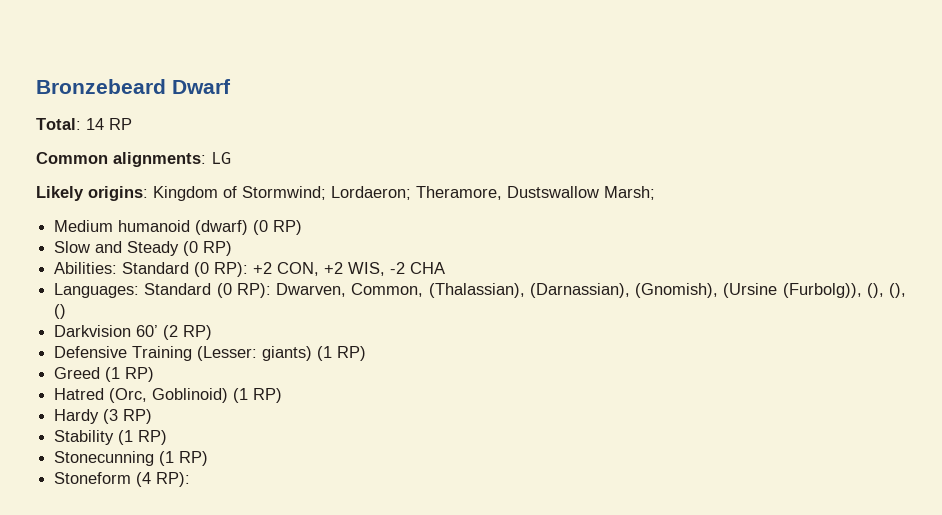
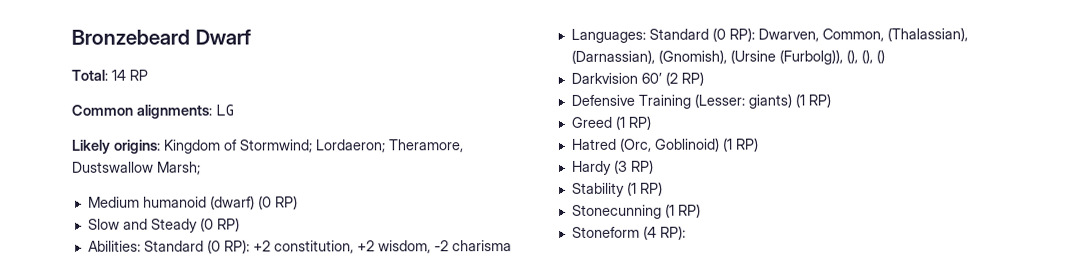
- Abilities: Standard (0 RP): +2 CON, +2 WIS, -2 CHA
+ Abilities: Standard (0 RP): +2 constitution, +2 wisdom, -2 charisma

